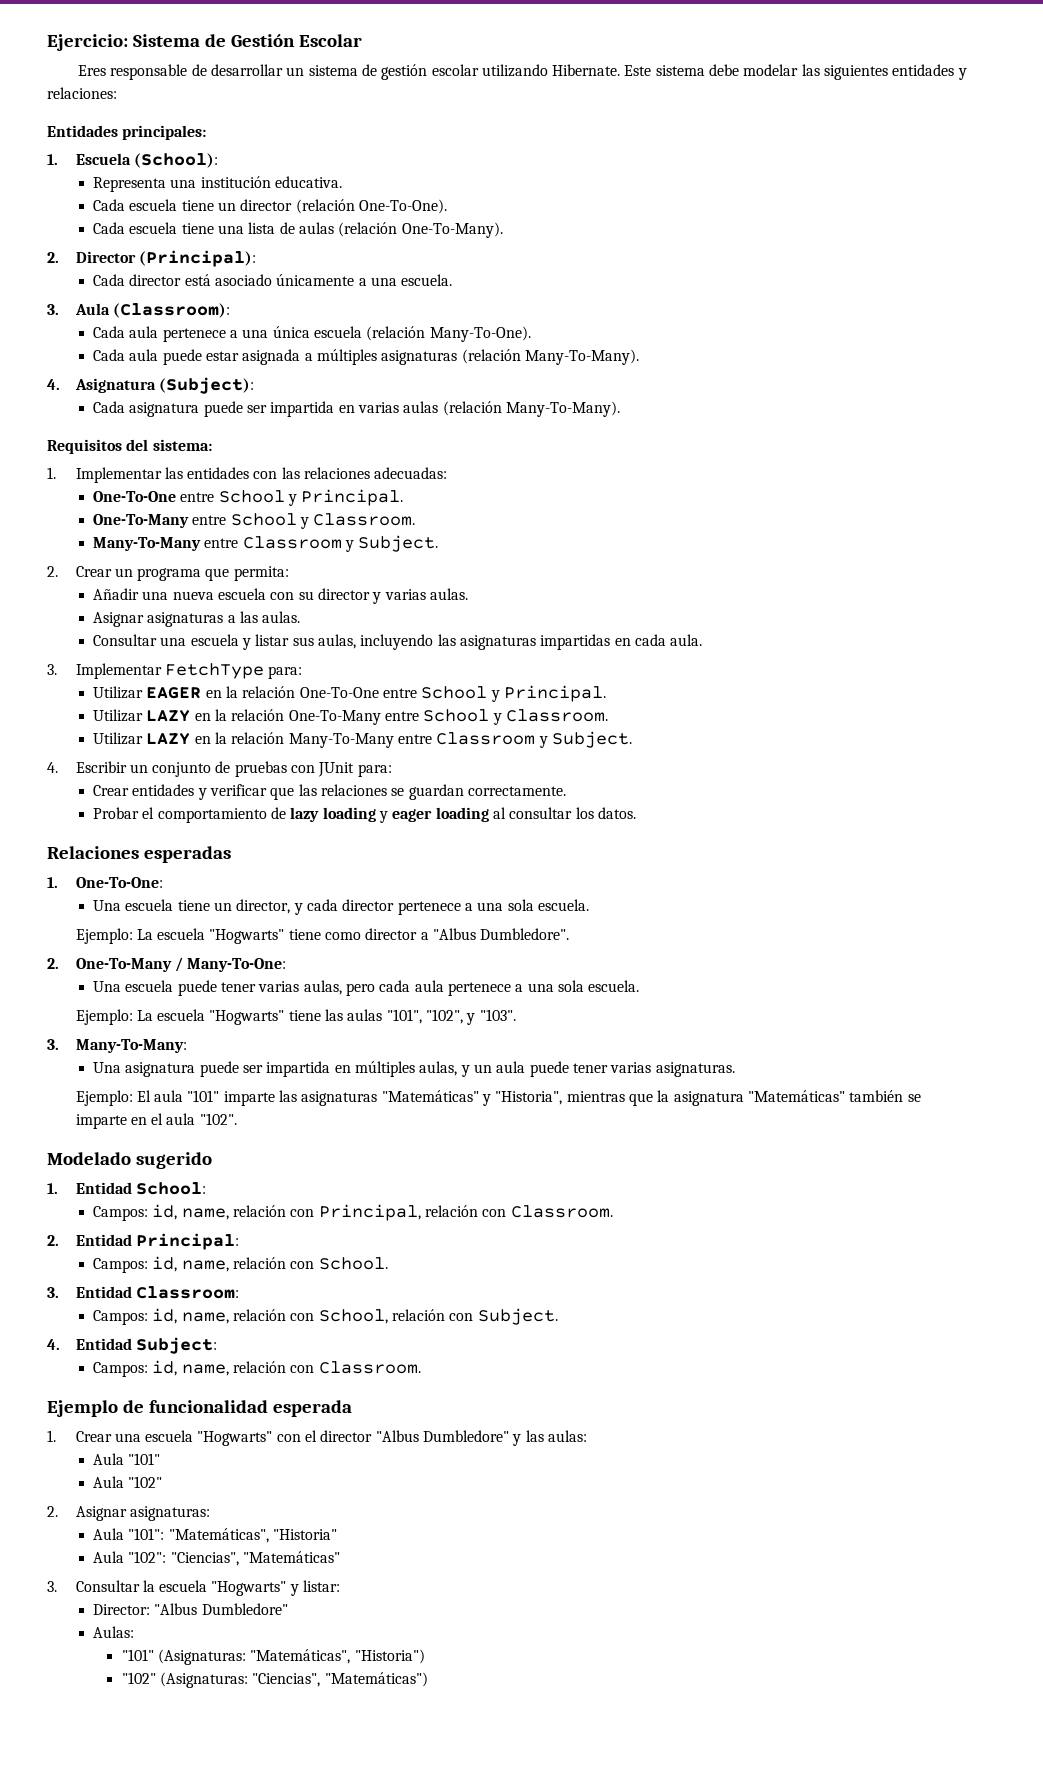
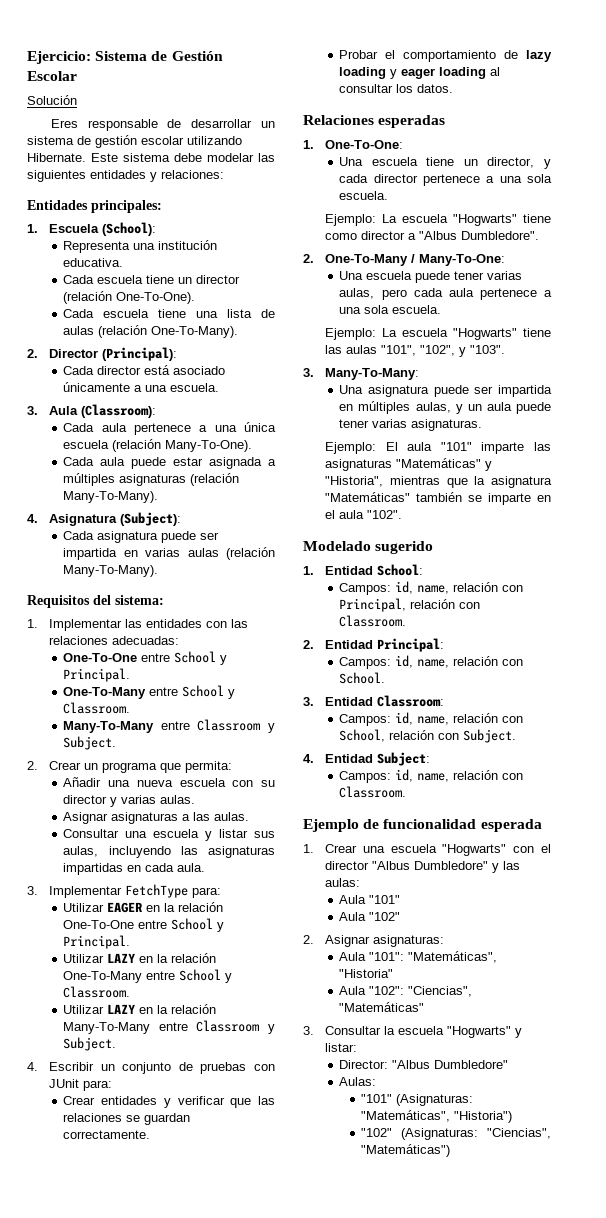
+ Solución

